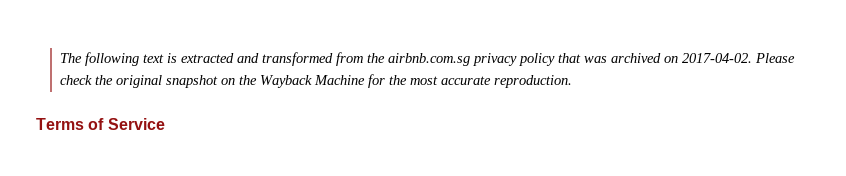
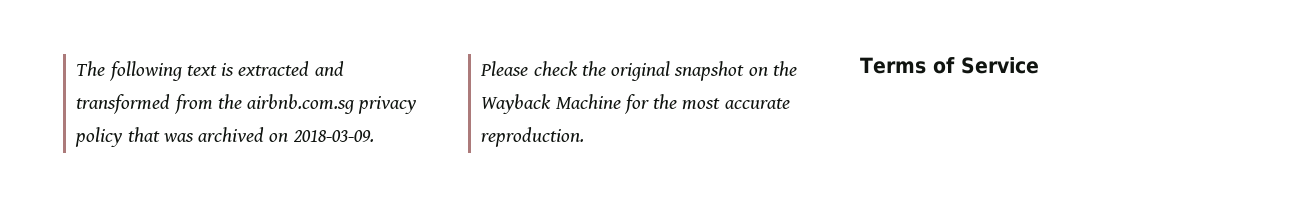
- The following text is extracted and transformed from the airbnb.com.sg privacy policy that was archived on 2017-04-02.
+ The following text is extracted and transformed from the airbnb.com.sg privacy policy that was archived on 2018-03-09.

